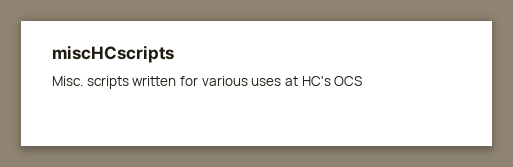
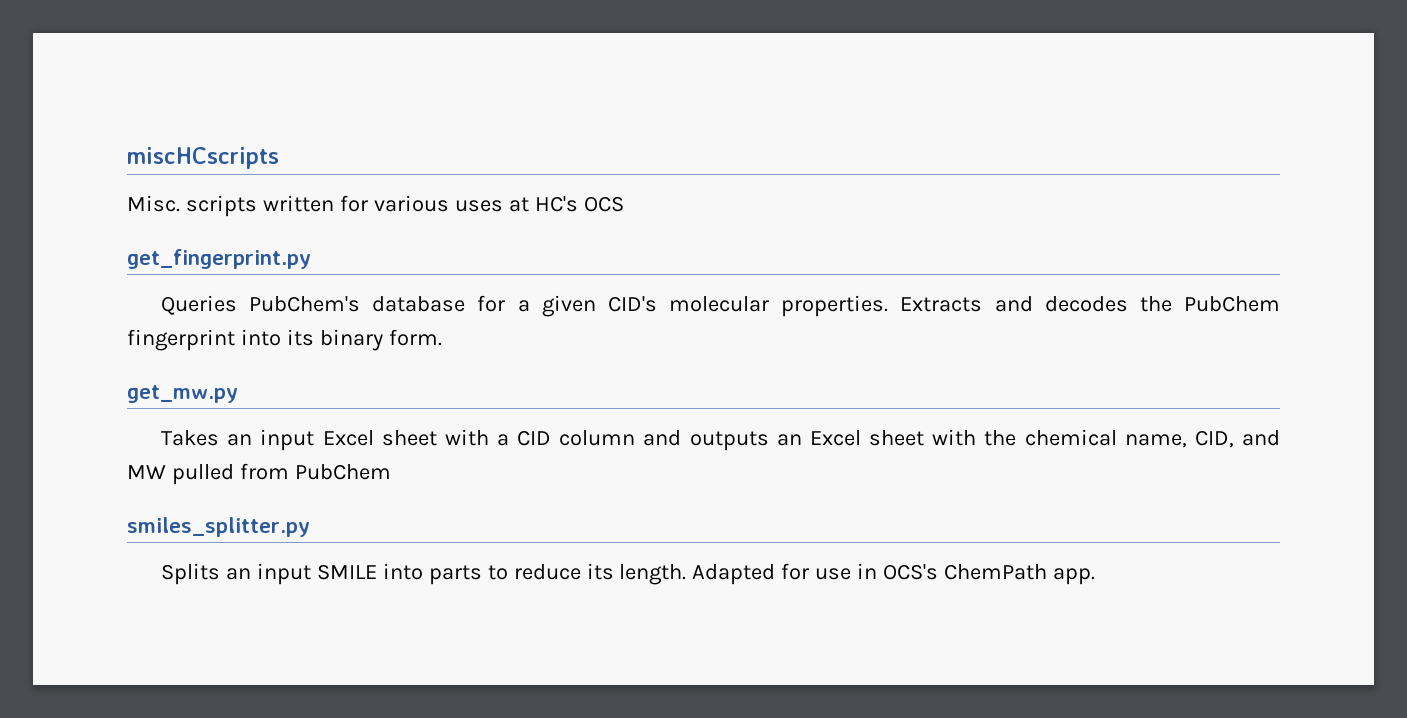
+ get_fingerprint.py
+ Queries PubChem's database for a given CID's molecular properties. Extracts and decodes the PubChem fingerprint into its binary form.
+ get_mw.py
+ Takes an input Excel sheet with a CID column and outputs an Excel sheet with the chemical name, CID, and MW pulled from PubChem
+ smiles_splitter.py
+ Splits an input SMILE into parts to reduce its length. Adapted for use in OCS's ChemPath app.

